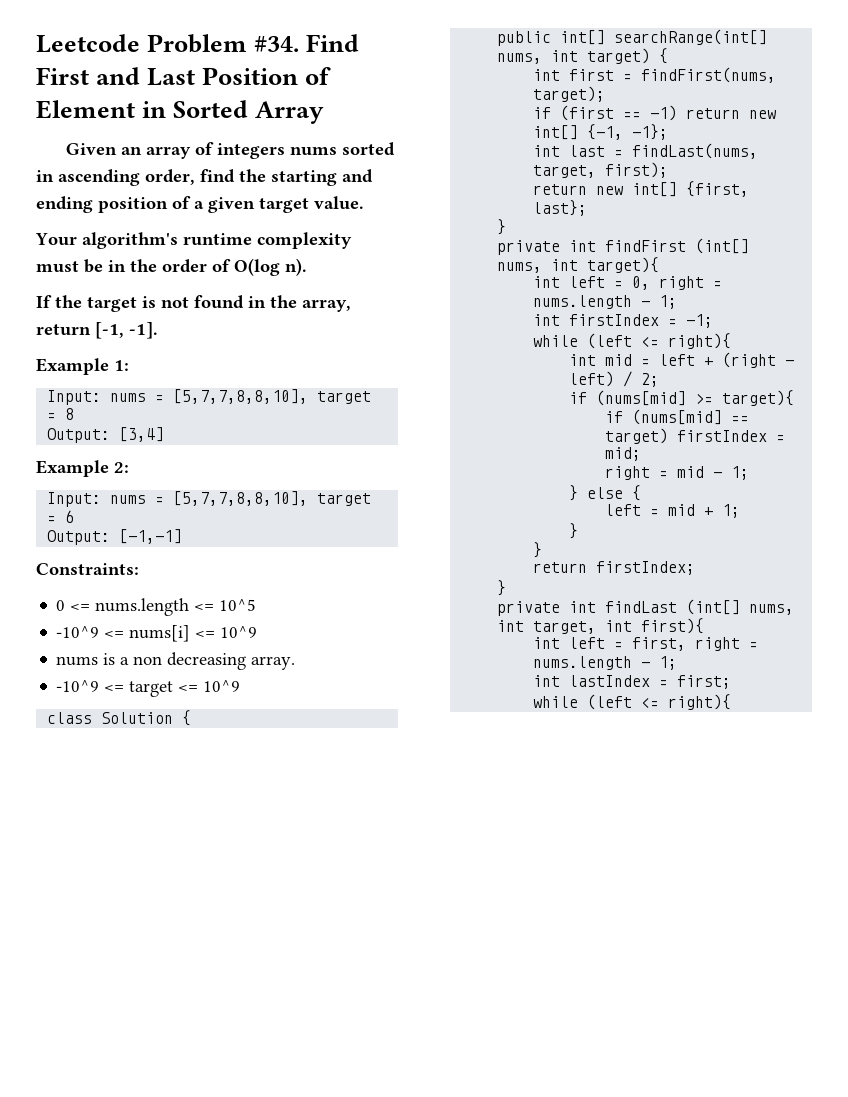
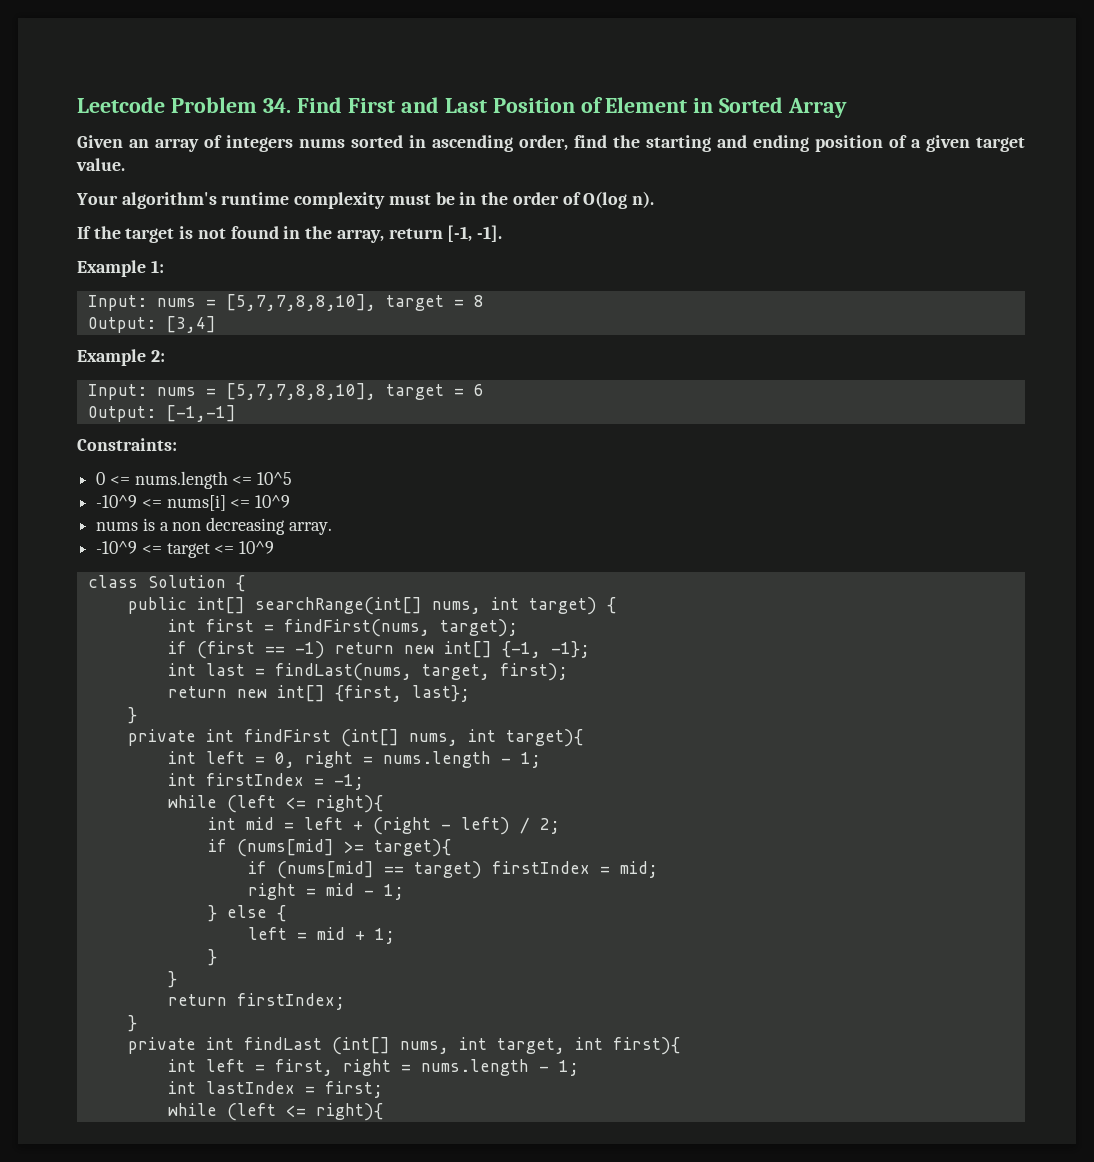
- Leetcode Problem #34. Find First and Last Position of Element in Sorted Array
+ Leetcode Problem 34. Find First and Last Position of Element in Sorted Array

